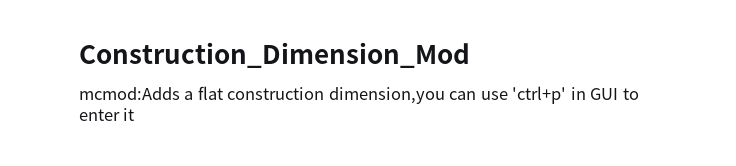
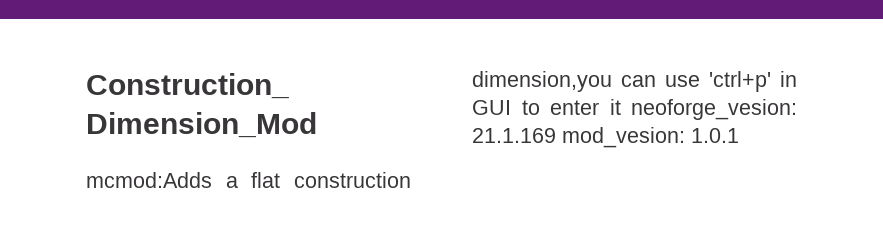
- mcmod:Adds a flat construction dimension,you can use 'ctrl+p' in GUI to enter it
+ mcmod:Adds a flat construction dimension,you can use 'ctrl+p' in GUI to enter it neoforge_vesion: 21.1.169 mod_vesion: 1.0.1

